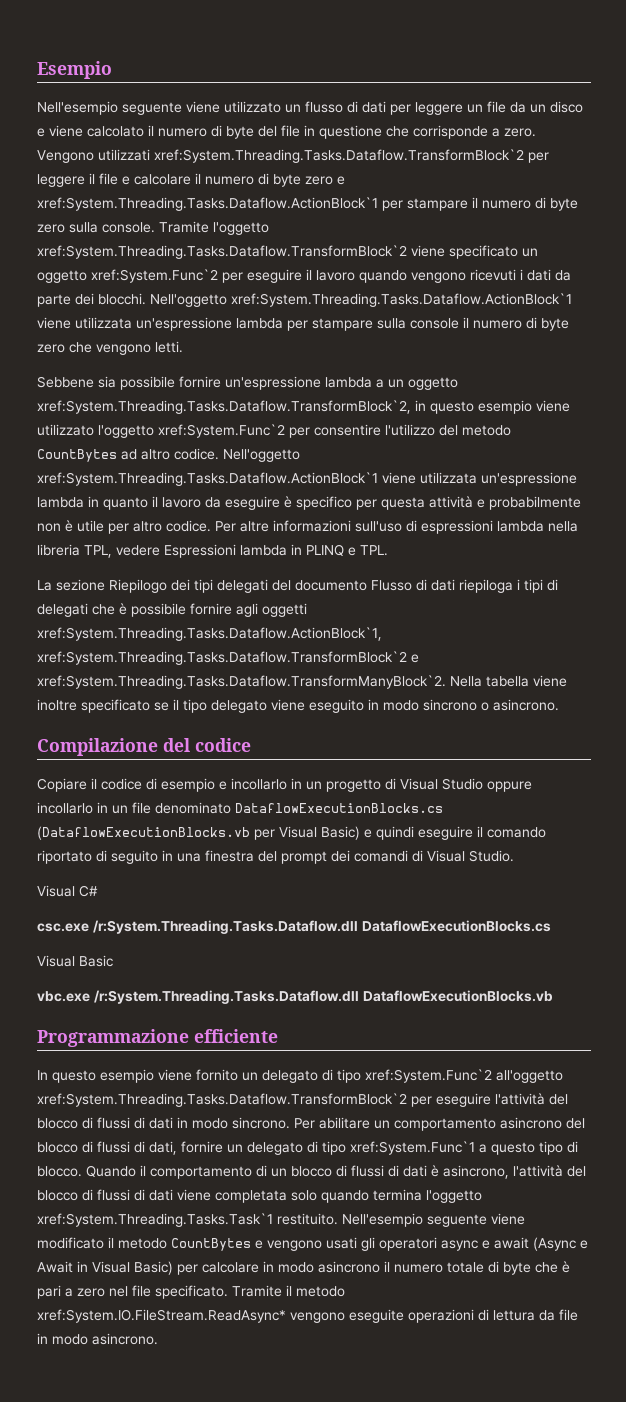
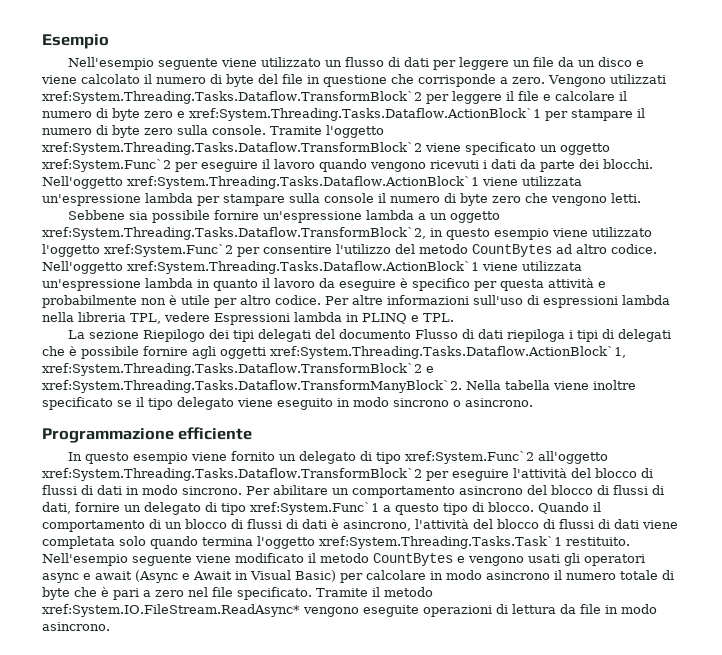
- Compilazione del codice
- Copiare il codice di esempio e incollarlo in un progetto di Visual Studio oppure incollarlo in un file denominato DataflowExecutionBlocks.cs (DataflowExecutionBlocks.vb per Visual Basic) e quindi eseguire il comando riportato di seguito in una finestra del prompt dei comandi di Visual Studio.
- Visual C#
- csc.exe /r:System.Threading.Tasks.Dataflow.dll DataflowExecutionBlocks.cs
- Visual Basic
- vbc.exe /r:System.Threading.Tasks.Dataflow.dll DataflowExecutionBlocks.vb

